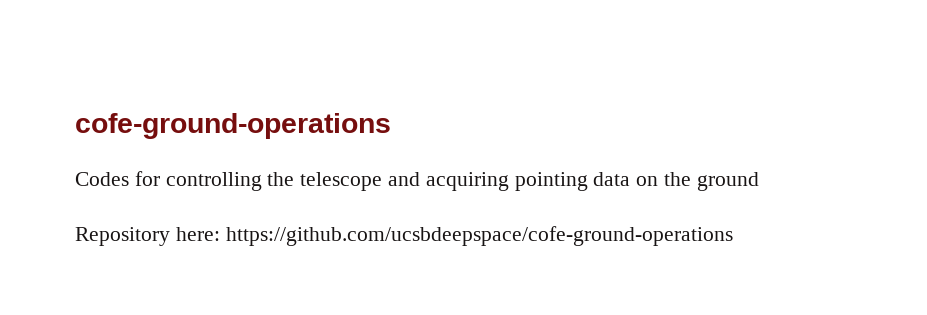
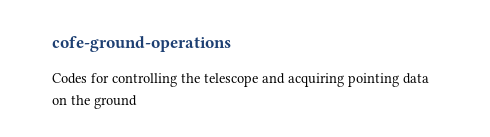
- Repository here: https://github.com/ucsbdeepspace/cofe-ground-operations

